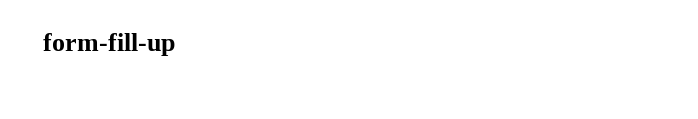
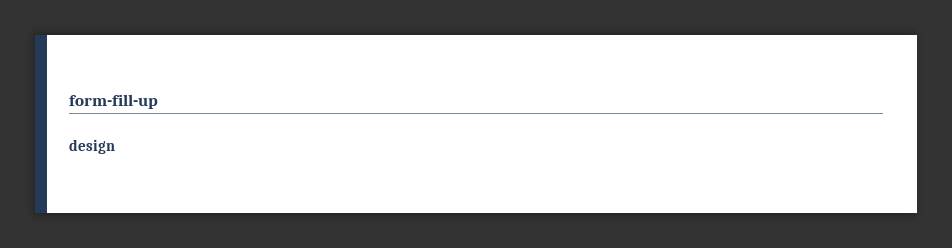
+ design

